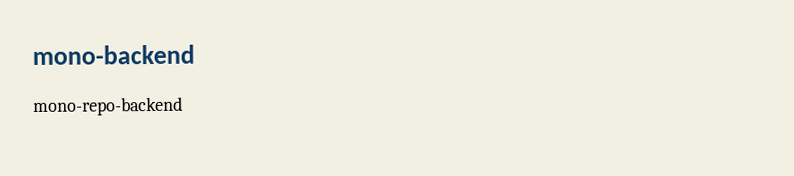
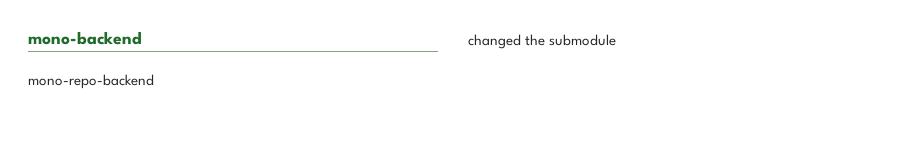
+ changed the submodule

